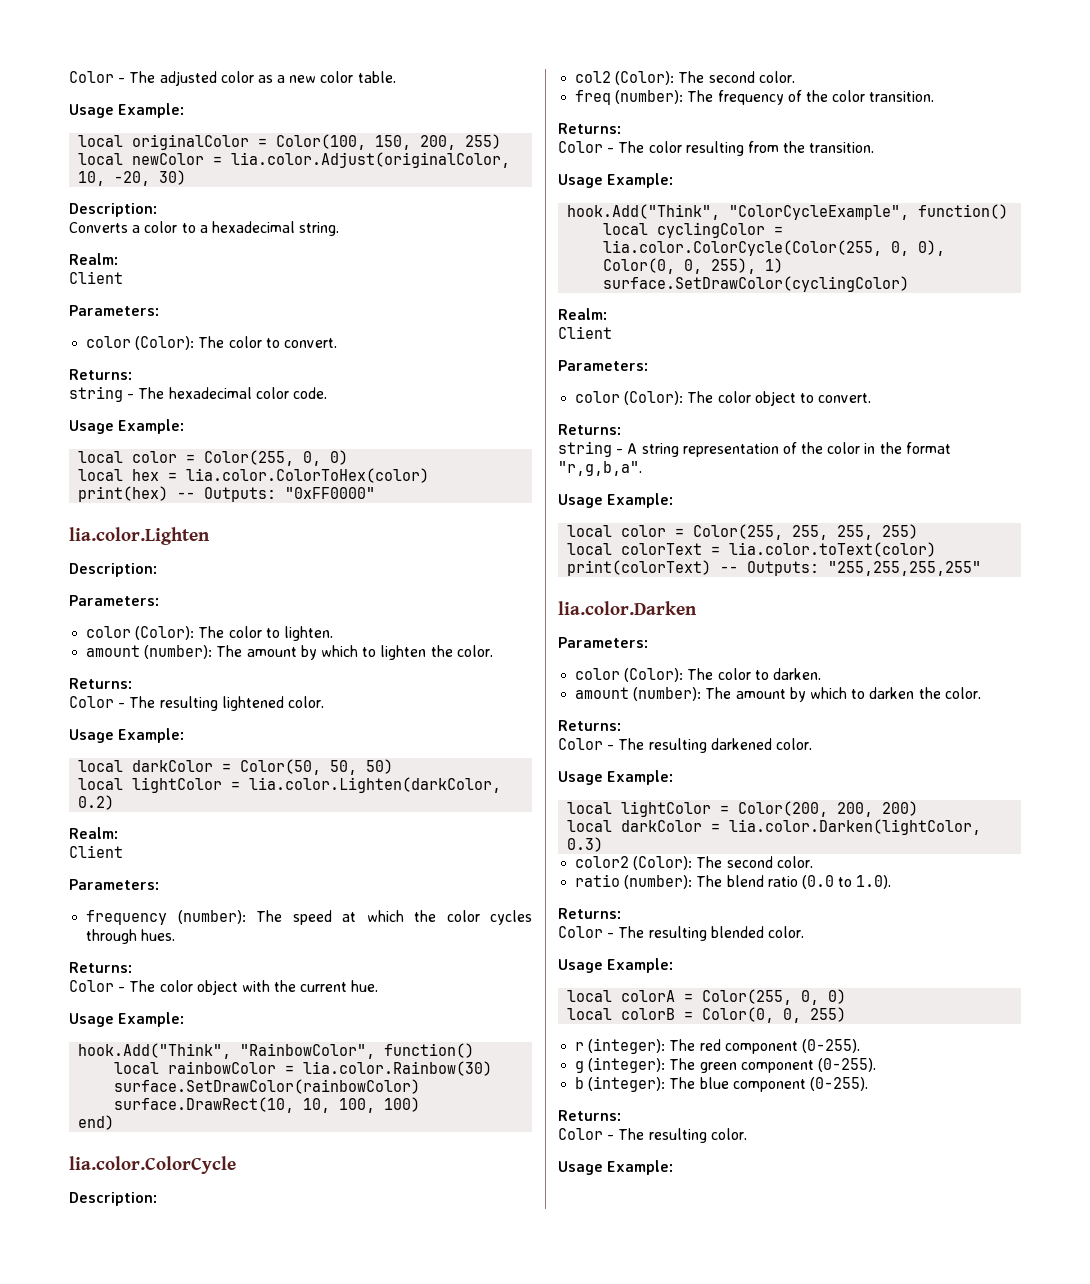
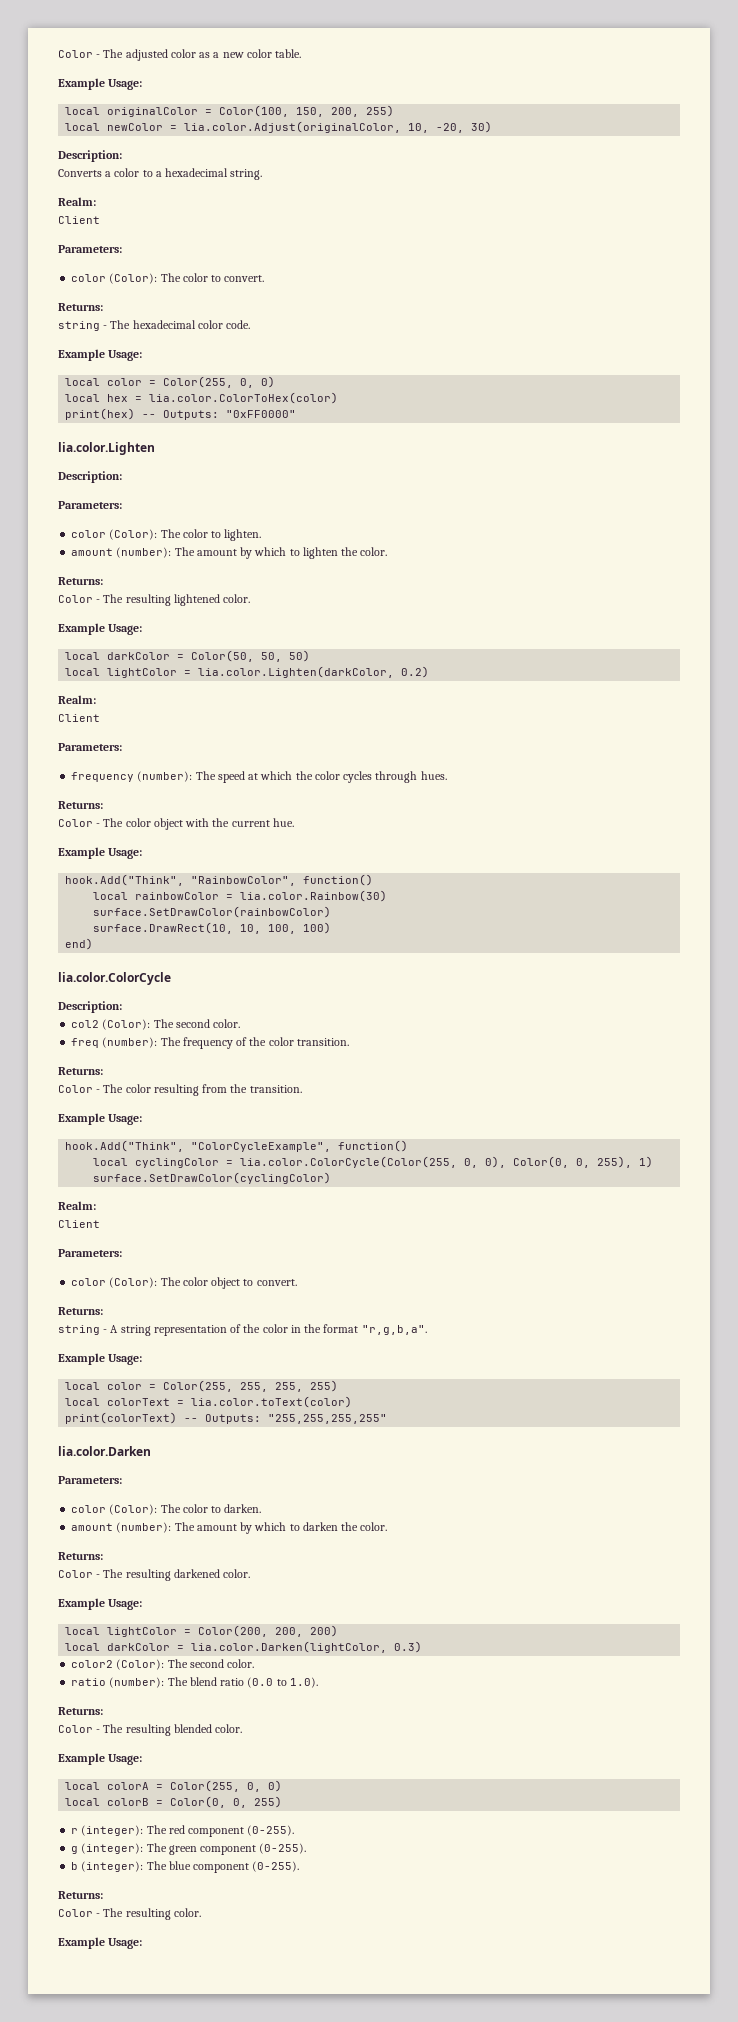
  Color - The adjusted color as a new color table.
- Usage Example:
+ Example Usage:
  string - The hexadecimal color code.
- Usage Example:
+ Example Usage:
  Color - The resulting lightened color.
- Usage Example:
+ Example Usage:
  Color - The color object with the current hue.
- Usage Example:
+ Example Usage:
  Color - The color resulting from the transition.
- Usage Example:
+ Example Usage:
  string - A string representation of the color in the format "r,g,b,a".
- Usage Example:
+ Example Usage:
  Color - The resulting darkened color.
- Usage Example:
+ Example Usage:
  Color - The resulting blended color.
- Usage Example:
+ Example Usage:
  Color - The resulting color.
- Usage Example:
+ Example Usage:

